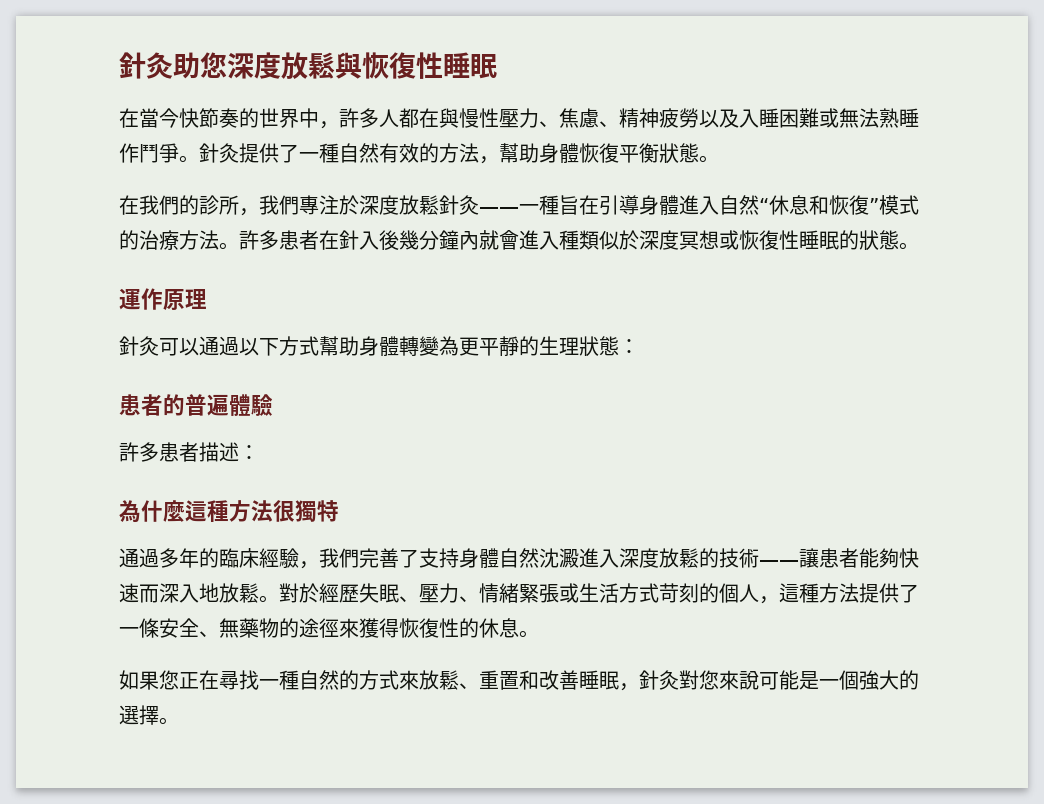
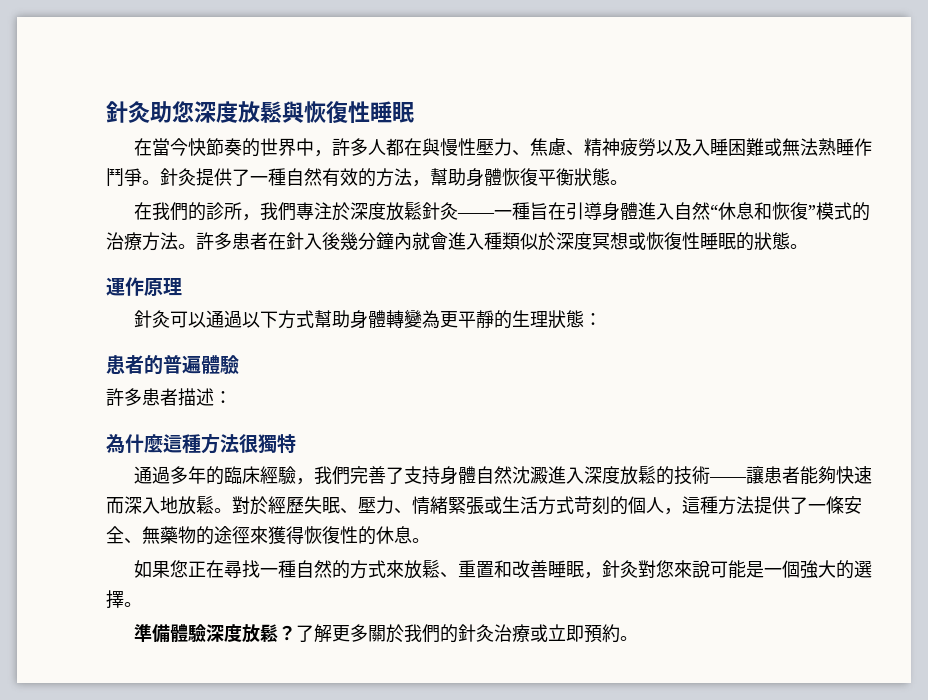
+ 準備體驗深度放鬆？了解更多關於我們的針灸治療或立即預約。

